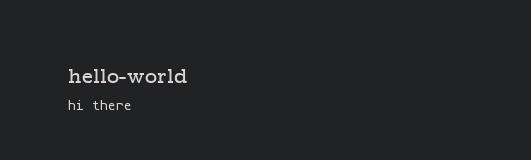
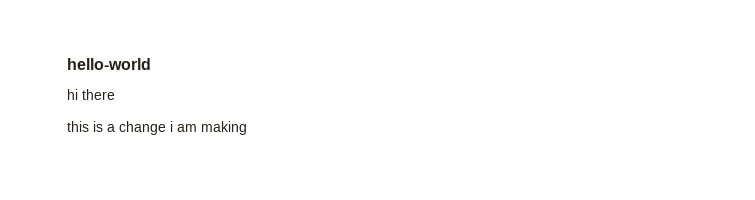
+ this is a change i am making

